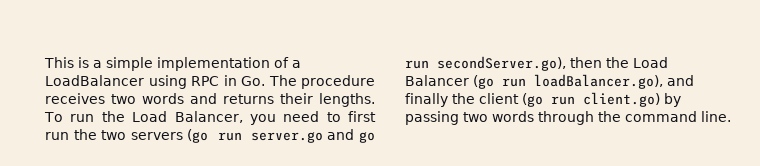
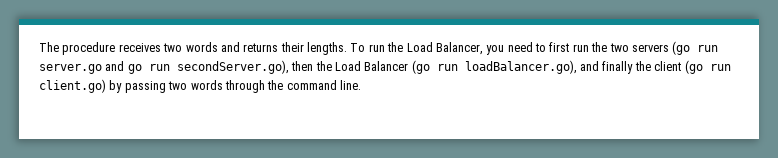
- This is a simple implementation of a LoadBalancer using RPC in Go. The procedure receives two words and returns their lengths.
+ The procedure receives two words and returns their lengths.

